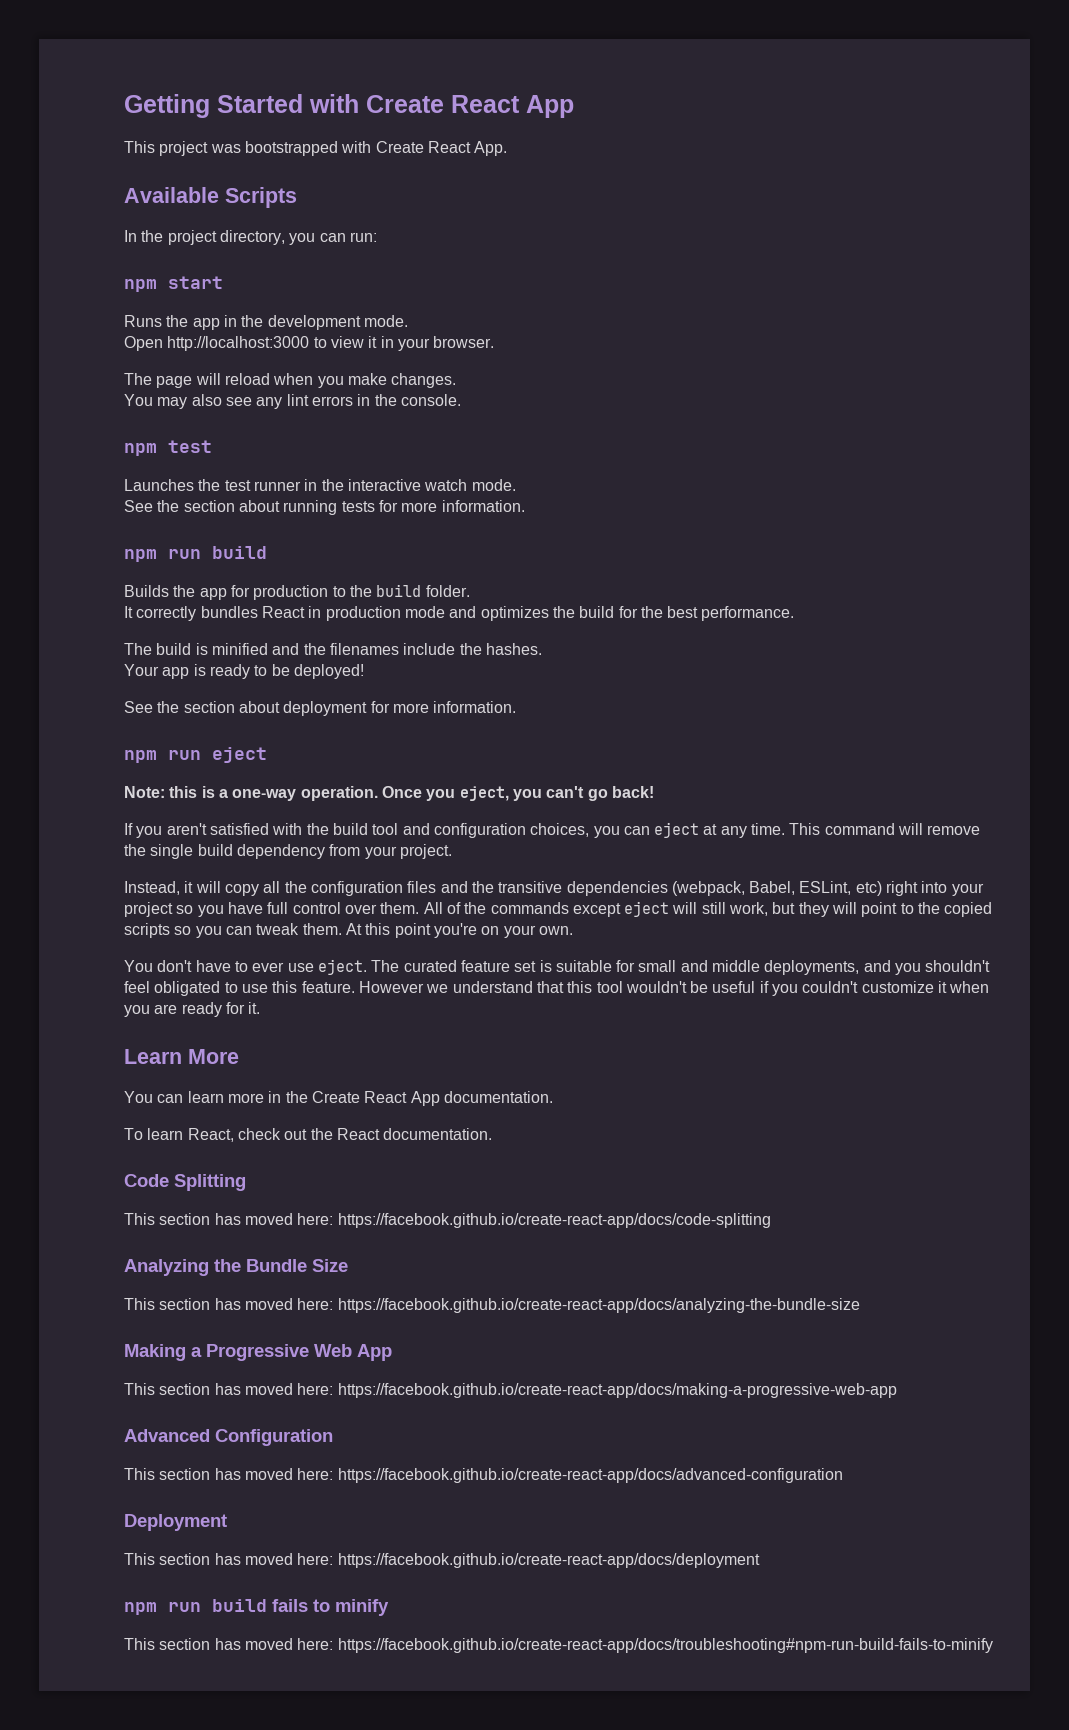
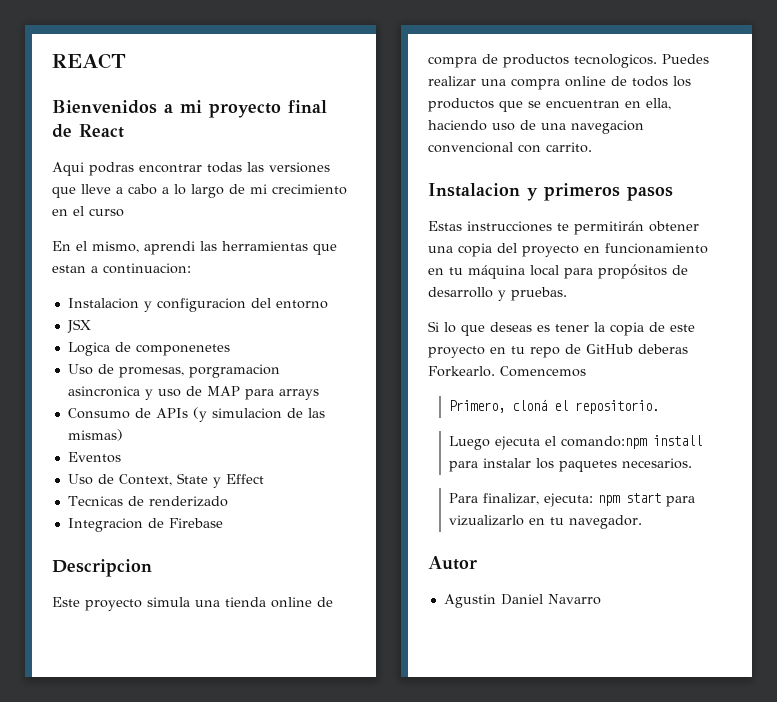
- Getting Started with Create React App
- This project was bootstrapped with Create React App.
- Available Scripts
- In the project directory, you can run:
- npm start
- Runs the app in the development mode.
- Open http://localhost:3000 to view it in your browser.
- The page will reload when you make changes.
- You may also see any lint errors in the console.
- npm test
- Launches the test runner in the interactive watch mode.
- See the section about running tests for more information.
- npm run build
- Builds the app for production to the build folder.
- It correctly bundles React in production mode and optimizes the build for the best performance.
- The build is minified and the filenames include the hashes.
- Your app is ready to be deployed!
- See the section about deployment for more information.
- npm run eject
- Note: this is a one-way operation. Once you eject, you can't go back!
- If you aren't satisfied with the build tool and configuration choices, you can eject at any time. This command will remove the single build dependency from your project.
- Instead, it will copy all the configuration files and the transitive dependencies (webpack, Babel, ESLint, etc) right into your project so you have full control over them. All of the commands except eject will still work, but they will point to the copied scripts so you can tweak them. At this point you're on your own.
- You don't have to ever use eject. The curated feature set is suitable for small and middle deployments, and you shouldn't feel obligated to use this feature. However we understand that this tool wouldn't be useful if you couldn't customize it when you are ready for it.
- Learn More
- You can learn more in the Create React App documentation.
- To learn React, check out the React documentation.
- Code Splitting
- This section has moved here: https://facebook.github.io/create-react-app/docs/code-splitting
- Analyzing the Bundle Size
- This section has moved here: https://facebook.github.io/create-react-app/docs/analyzing-the-bundle-size
- Making a Progressive Web App
- This section has moved here: https://facebook.github.io/create-react-app/docs/making-a-progressive-web-app
- Advanced Configuration
- This section has moved here: https://facebook.github.io/create-react-app/docs/advanced-configuration
- Deployment
- This section has moved here: https://facebook.github.io/create-react-app/docs/deployment
- npm run build fails to minify
- This section has moved here: https://facebook.github.io/create-react-app/docs/troubleshooting#npm-run-build-fails-to-minify
+ REACT
+ Bienvenidos a mi proyecto final de React
+ Aqui podras encontrar todas las versiones que lleve a cabo a lo largo de mi crecimiento en el curso
+ En el mismo, aprendi las herramientas que estan a continuacion:
+ Instalacion y configuracion del entorno
+ JSX
+ Logica de componenetes
+ Uso de promesas, porgramacion asincronica y uso de MAP para arrays
+ Consumo de APIs (y simulacion de las mismas)
+ Eventos
+ Uso de Context, State y Effect
+ Tecnicas de renderizado
+ Integracion de Firebase
+ Descripcion
+ Este proyecto simula una tienda online de compra de productos tecnologicos. Puedes realizar una compra online de todos los productos que se encuentran en ella, haciendo uso de una navegacion convencional con carrito.
+ Instalacion y primeros pasos
+ Estas instrucciones te permitirán obtener una copia del proyecto en funcionamiento en tu máquina local para propósitos de desarrollo y pruebas.
+ Si lo que deseas es tener la copia de este proyecto en tu repo de GitHub deberas Forkearlo. Comencemos
+ Primero, cloná el repositorio.
+ Luego ejecuta el comando:npm install para instalar los paquetes necesarios.
+ Para finalizar, ejecuta: npm start para vizualizarlo en tu navegador.
+ Autor
+ Agustin Daniel Navarro

